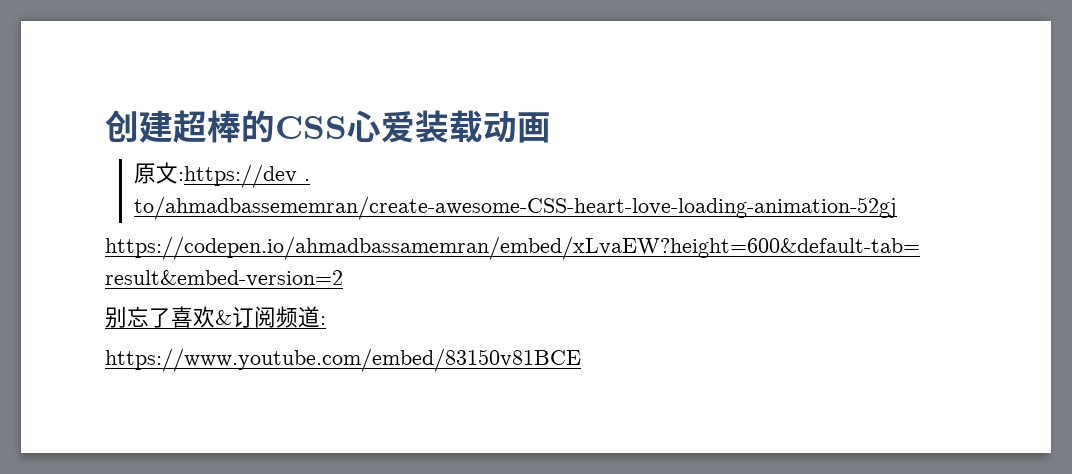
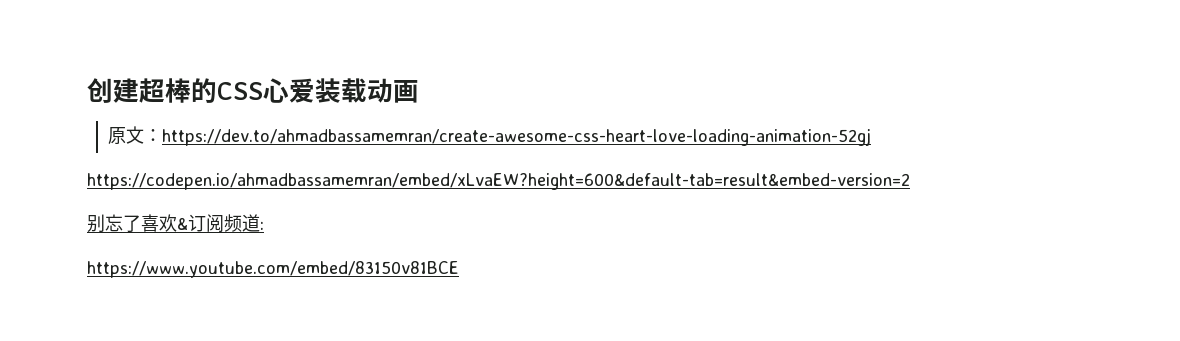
- 原文:https://dev . to/ahmadbassememran/create-awesome-CSS-heart-love-loading-animation-52gj
+ 原文：https://dev.to/ahmadbassamemran/create-awesome-css-heart-love-loading-animation-52gj

